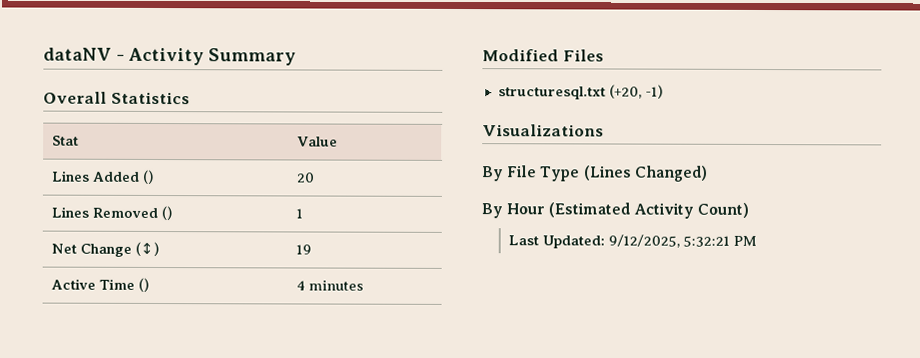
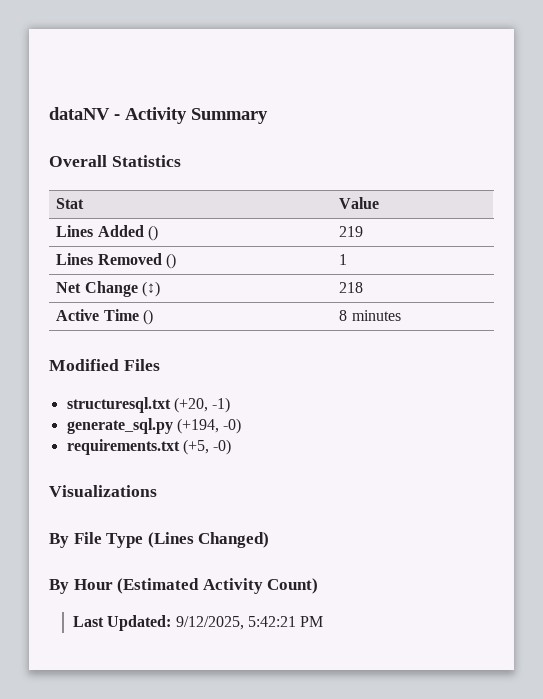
- Lines Added () | 20
+ Lines Added () | 219
- Net Change (↕) | 19
+ Net Change (↕) | 218
- Active Time () | 4 minutes
+ Active Time () | 8 minutes
+ generate_sql.py (+194, -0)
+ requirements.txt (+5, -0)
- Last Updated: 9/12/2025, 5:32:21 PM
+ Last Updated: 9/12/2025, 5:42:21 PM

